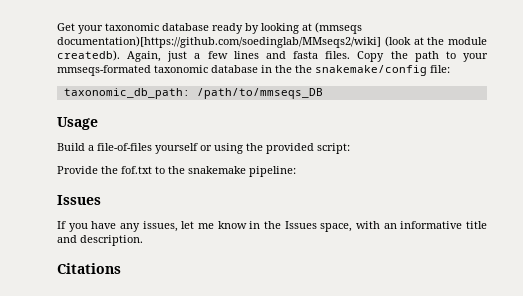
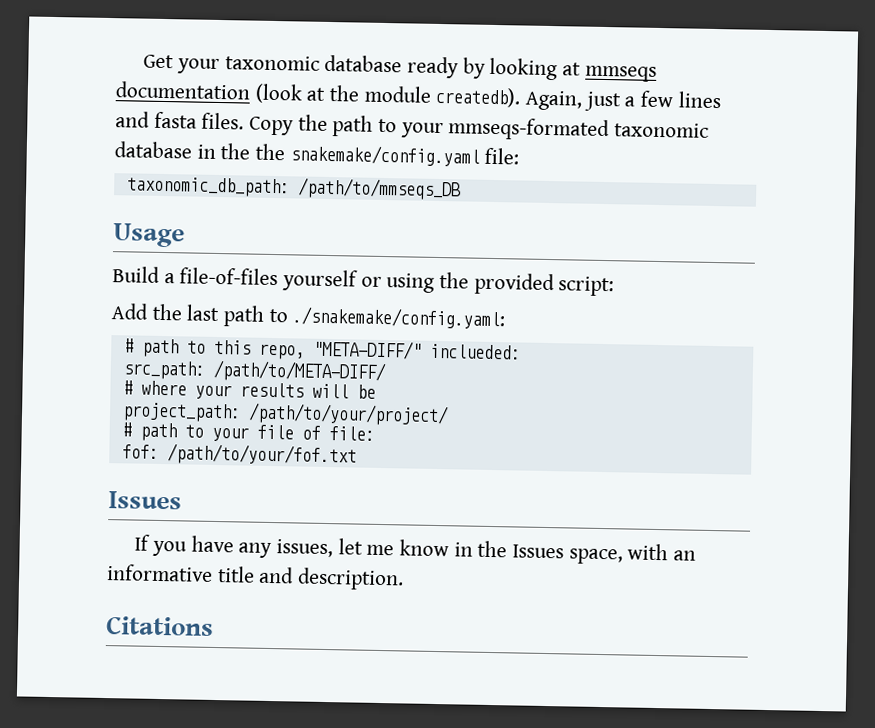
- Get your taxonomic database ready by looking at (mmseqs documentation)[https://github.com/soedinglab/MMseqs2/wiki] (look at the module createdb).
+ Get your taxonomic database ready by looking at mmseqs documentation (look at the module createdb).
- Copy the path to your mmseqs-formated taxonomic database in the the snakemake/config file:
+ Copy the path to your mmseqs-formated taxonomic database in the the snakemake/config.yaml file:
- Provide the fof.txt to the snakemake pipeline:
+ Add the last path to ./snakemake/config.yaml:
+ # path to this repo, "META-DIFF/" inclueded:
+ src_path: /path/to/META-DIFF/
+ # where your results will be
+ project_path: /path/to/your/project/
+ # path to your file of file:
+ fof: /path/to/your/fof.txt

